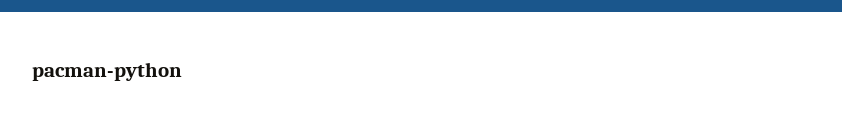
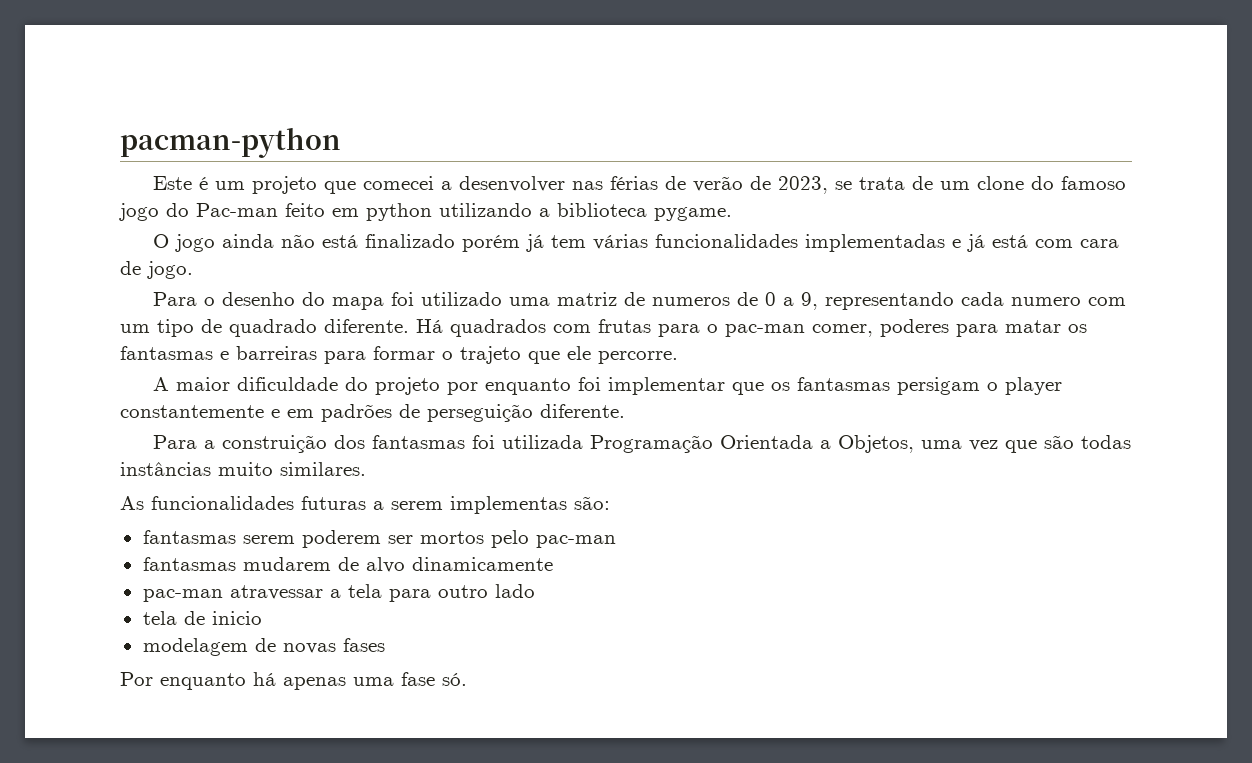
+ Este é um projeto que comecei a desenvolver nas férias de verão de 2023, se trata de um clone do famoso jogo do Pac-man feito em python utilizando a biblioteca pygame.
+ O jogo ainda não está finalizado porém já tem várias funcionalidades implementadas e já está com cara de jogo.
+ Para o desenho do mapa foi utilizado uma matriz de numeros de 0 a 9, representando cada numero com um tipo de quadrado diferente. Há quadrados com frutas para o pac-man comer, poderes para matar os fantasmas e barreiras para formar o trajeto que ele percorre.
+ A maior dificuldade do projeto por enquanto foi implementar que os fantasmas persigam o player constantemente e em padrões de perseguição diferente.
+ Para a construição dos fantasmas foi utilizada Programação Orientada a Objetos, uma vez que são todas instâncias muito similares.
+ As funcionalidades futuras a serem implementas são:
+ fantasmas serem poderem ser mortos pelo pac-man
+ fantasmas mudarem de alvo dinamicamente
+ pac-man atravessar a tela para outro lado
+ tela de inicio
+ modelagem de novas fases
+ Por enquanto há apenas uma fase só.

